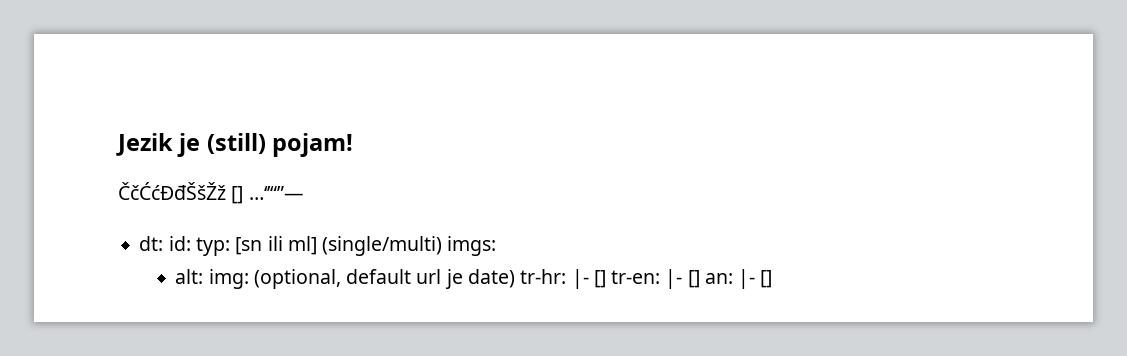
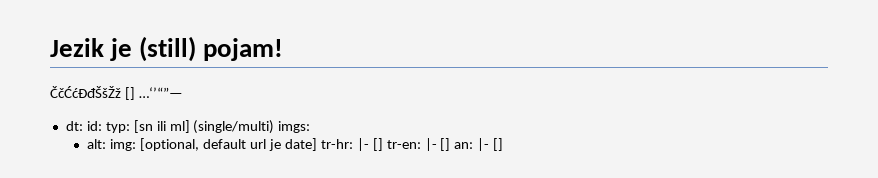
- alt: img: (optional, default url je date) tr-hr: |- [] tr-en: |- [] an: |- []
+ alt: img: [optional, default url je date] tr-hr: |- [] tr-en: |- [] an: |- []

